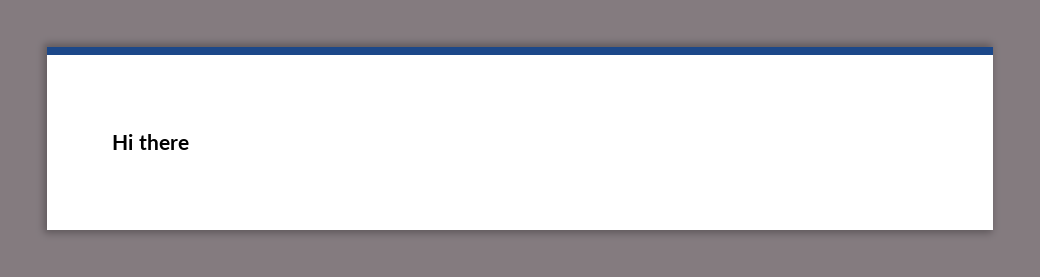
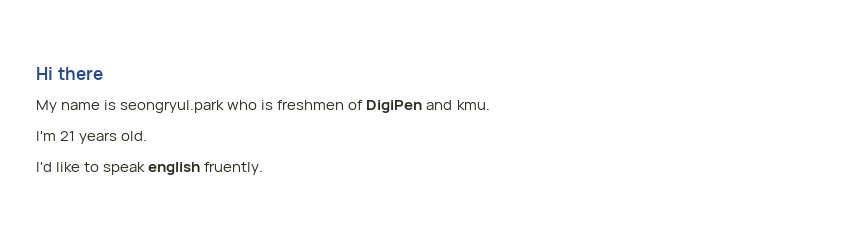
+ My name is seongryul.park who is freshmen of DigiPen and kmu.
+ I'm 21 years old.
+ I'd like to speak english fruently.

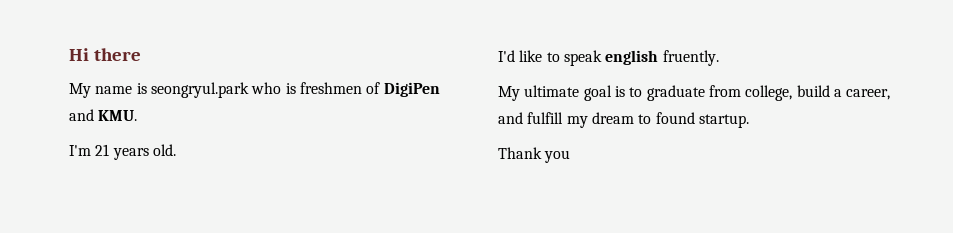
- My name is seongryul.park who is freshmen of DigiPen and kmu.
+ My name is seongryul.park who is freshmen of DigiPen and KMU.
+ My ultimate goal is to graduate from college, build a career, and fulfill my dream to found startup.
+ Thank you

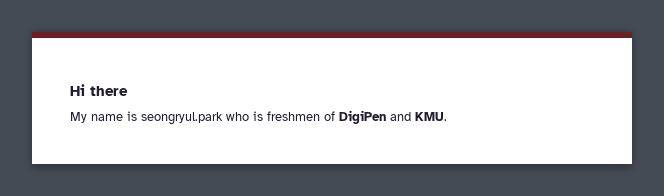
- I'm 21 years old.
- I'd like to speak english fruently.
- My ultimate goal is to graduate from college, build a career, and fulfill my dream to found startup.
- Thank you

